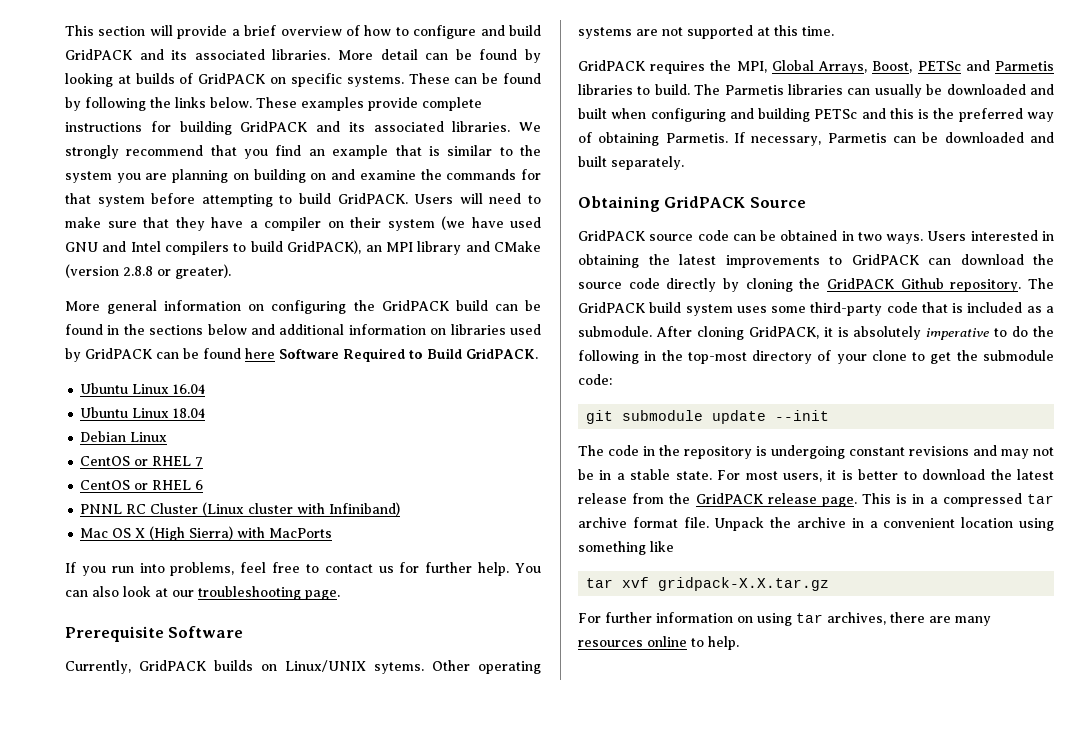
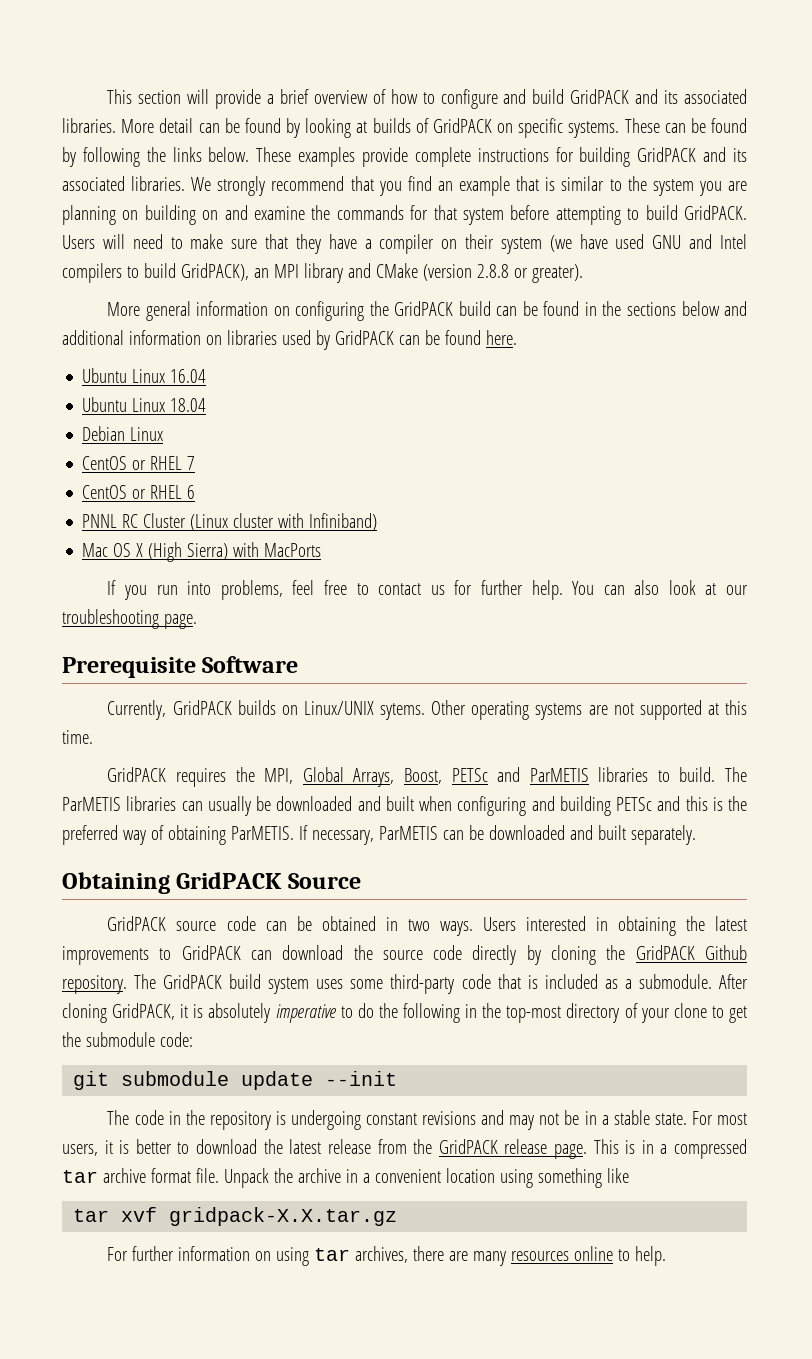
- More general information on configuring the GridPACK build can be found in the sections below and additional information on libraries used by GridPACK can be found here Software Required to Build GridPACK.
+ More general information on configuring the GridPACK build can be found in the sections below and additional information on libraries used by GridPACK can be found here.
- GridPACK requires the MPI, Global Arrays, Boost, PETSc and Parmetis libraries to build.
+ GridPACK requires the MPI, Global Arrays, Boost, PETSc and ParMETIS libraries to build.
- The Parmetis libraries can usually be downloaded and built when configuring and building PETSc and this is the preferred way of obtaining Parmetis.
+ The ParMETIS libraries can usually be downloaded and built when configuring and building PETSc and this is the preferred way of obtaining ParMETIS.
- If necessary, Parmetis can be downloaded and built separately.
+ If necessary, ParMETIS can be downloaded and built separately.

